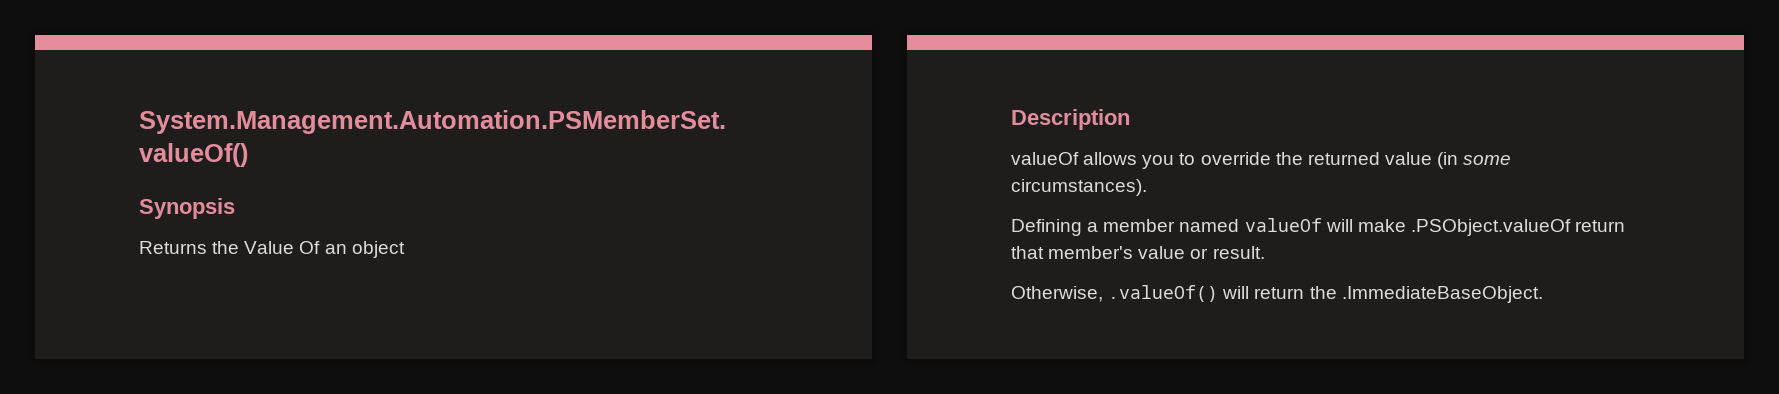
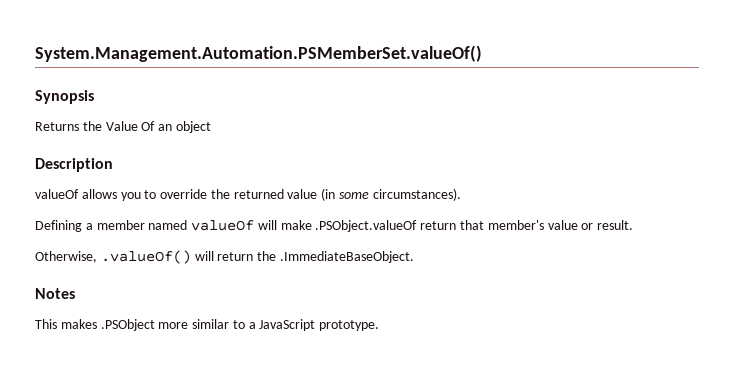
+ Notes
+ This makes .PSObject more similar to a JavaScript prototype.

